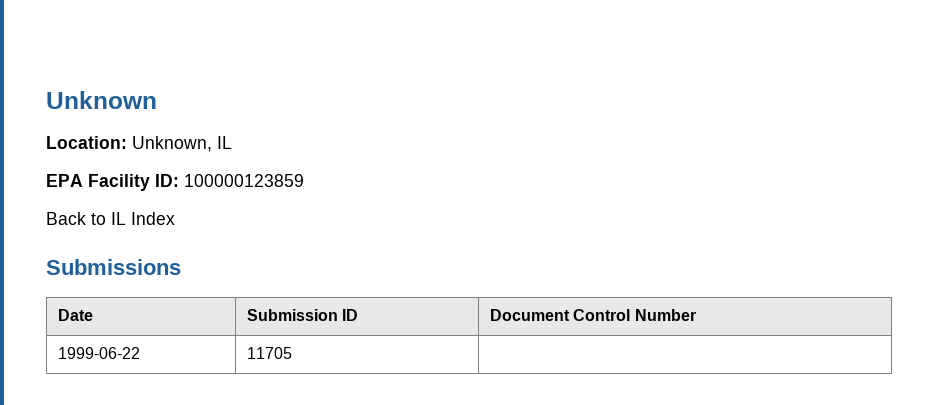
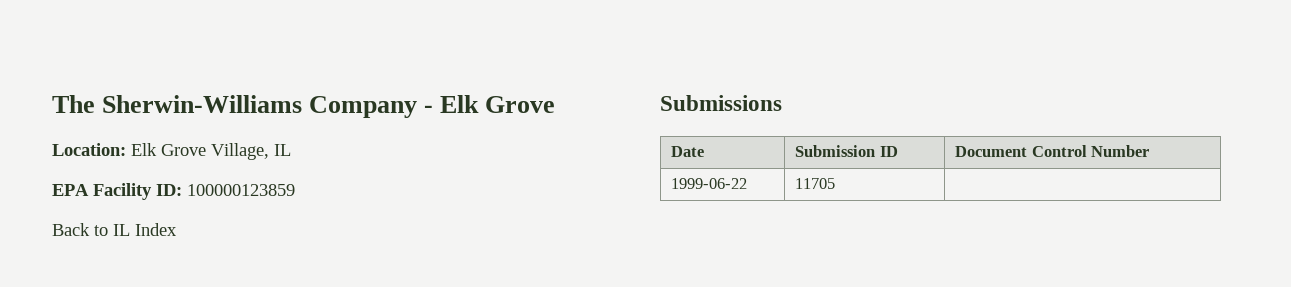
- Unknown
- Location: Unknown, IL
+ The Sherwin-Williams Company - Elk Grove
+ Location: Elk Grove Village, IL

